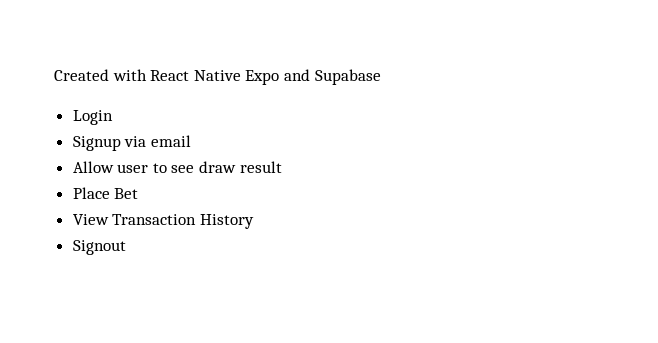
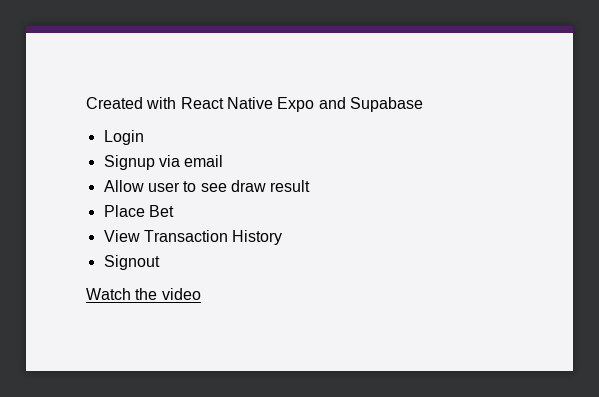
+ Watch the video

